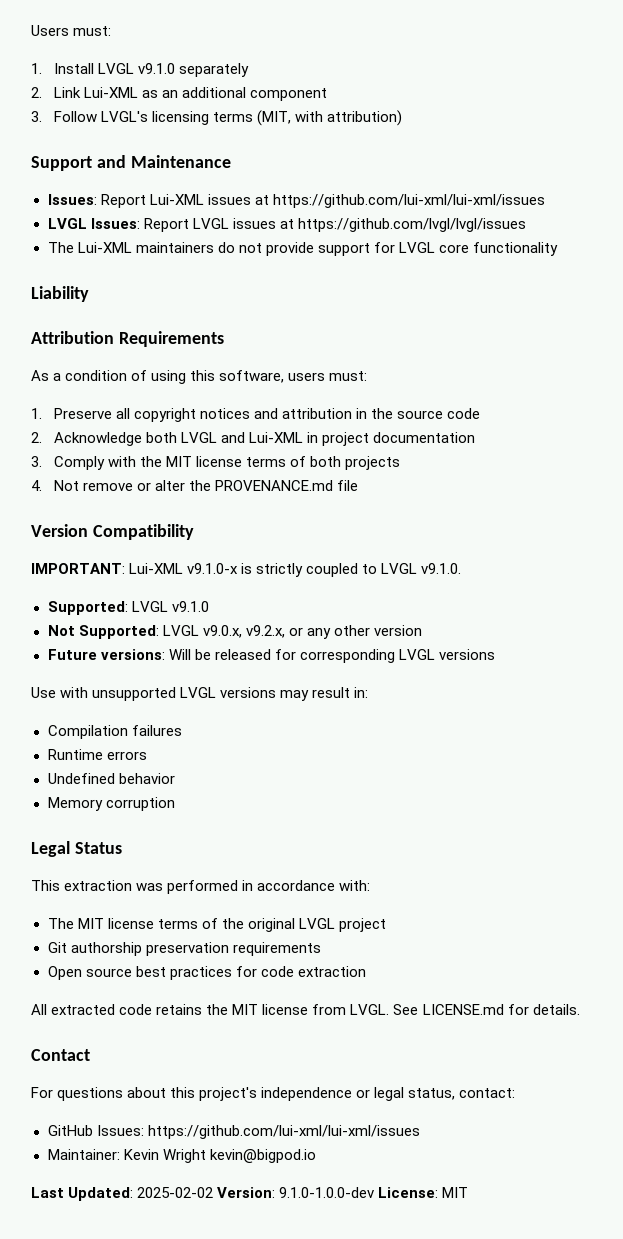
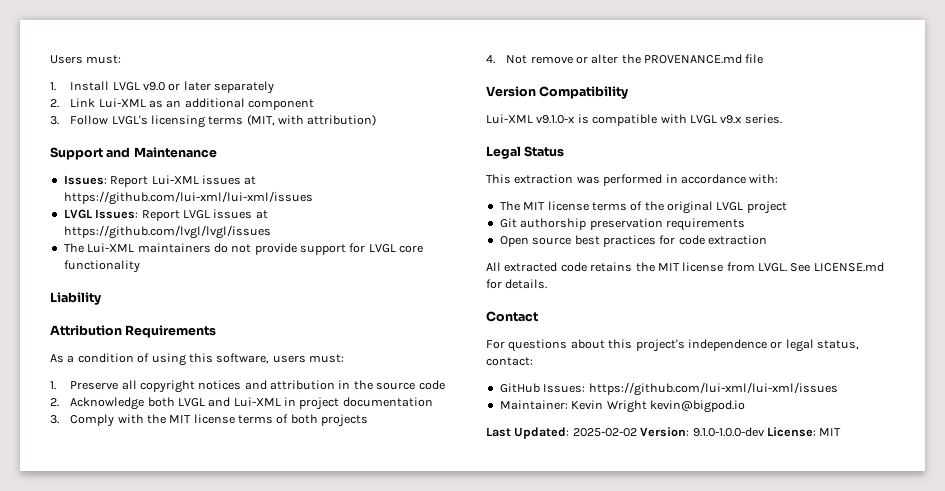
- 1. Install LVGL v9.1.0 separately
+ 1. Install LVGL v9.0 or later separately
- IMPORTANT: Lui-XML v9.1.0-x is strictly coupled to LVGL v9.1.0.
- Supported: LVGL v9.1.0
- Not Supported: LVGL v9.0.x, v9.2.x, or any other version
- Future versions: Will be released for corresponding LVGL versions
- Use with unsupported LVGL versions may result in:
- Compilation failures
- Runtime errors
- Undefined behavior
- Memory corruption
+ Lui-XML v9.1.0-x is compatible with LVGL v9.x series.

